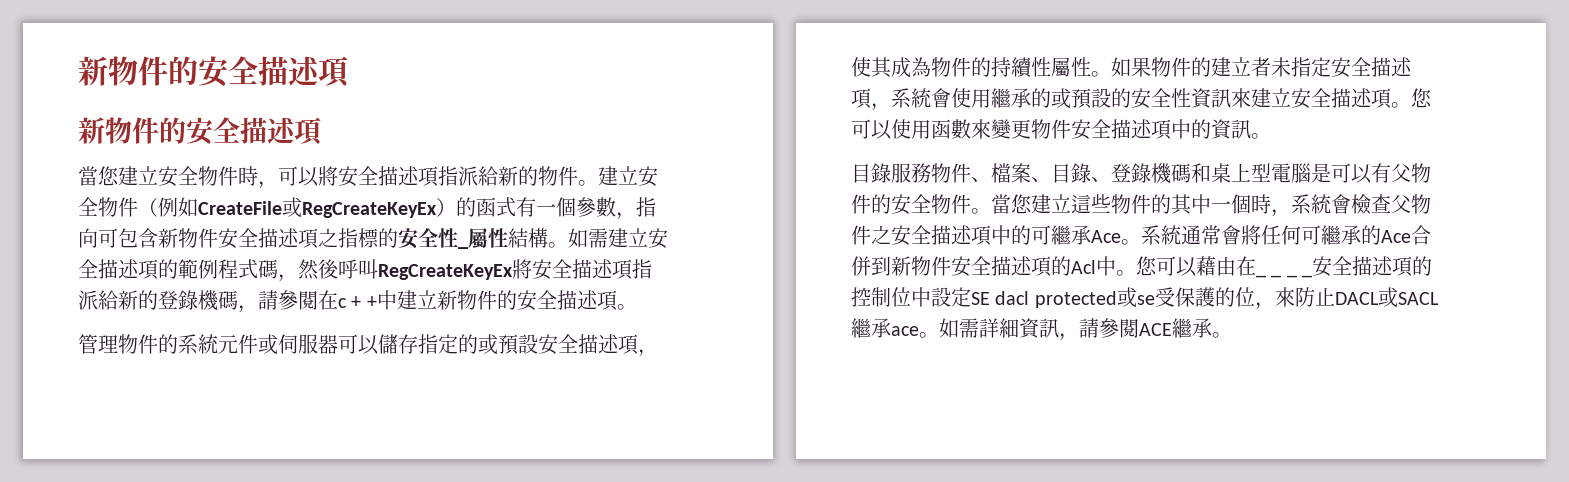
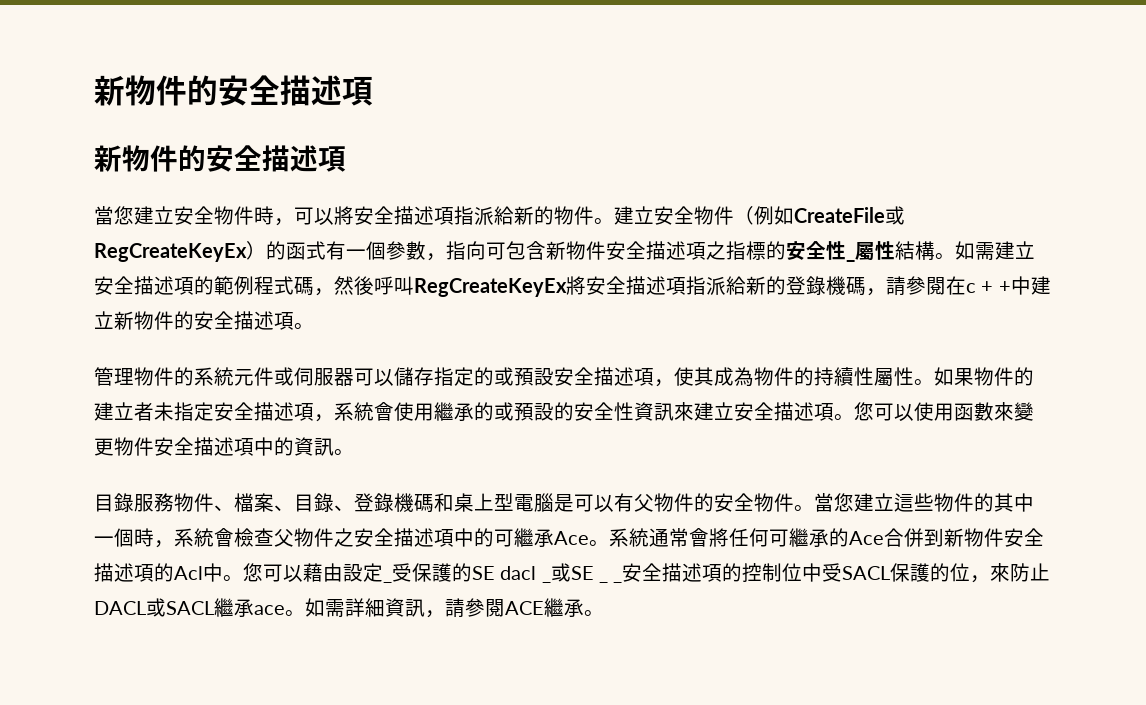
- 您可以藉由在_ _ _ _安全描述項的控制位中設定SE dacl protected或se受保護的位，來防止DACL或SACL繼承ace。
+ 您可以藉由設定_受保護的SE dacl _或SE _ _安全描述項的控制位中受SACL保護的位，來防止DACL或SACL繼承ace。

